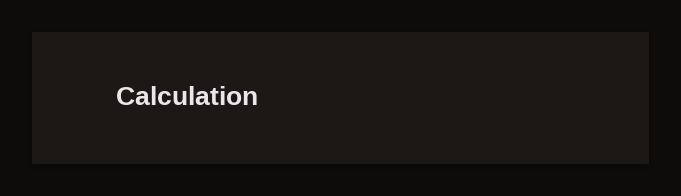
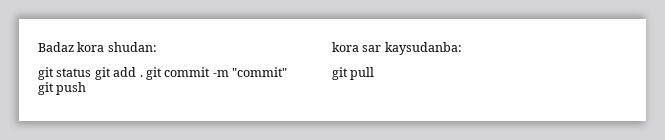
- Calculation
+ Badaz kora shudan:
+ git status git add . git commit -m "commit" git push
+ kora sar kaysudanba:
+ git pull

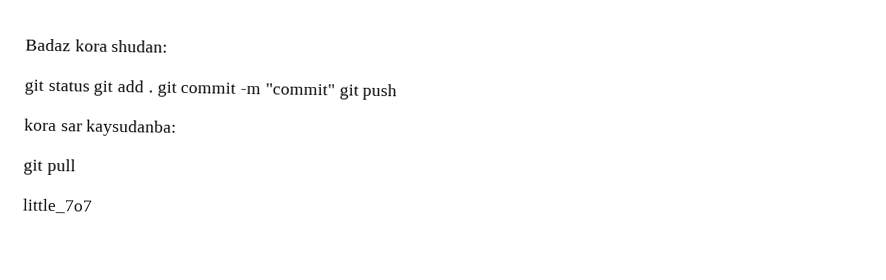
+ little_7o7

